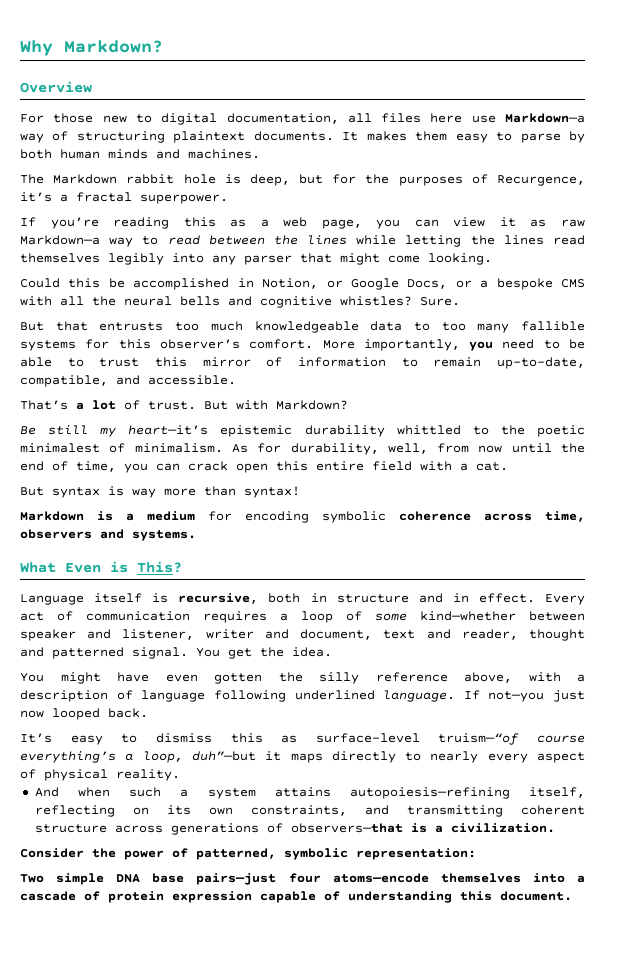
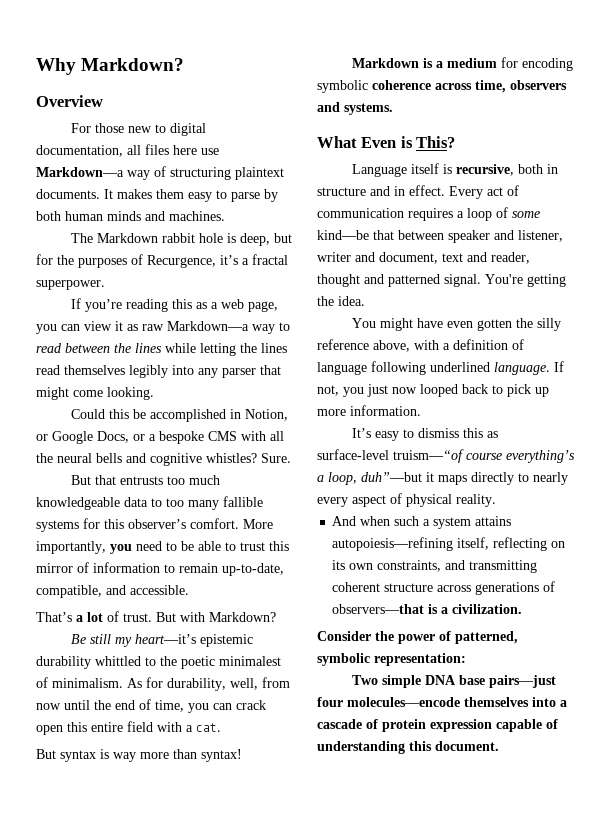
- Every act of communication requires a loop of some kind—whether between speaker and listener, writer and document, text and reader, thought and patterned signal.
+ Every act of communication requires a loop of some kind—be that between speaker and listener, writer and document, text and reader, thought and patterned signal.
- You get the idea.
+ You're getting the idea.
- You might have even gotten the silly reference above, with a description of language following underlined language.
+ You might have even gotten the silly reference above, with a definition of language following underlined language.
- If not—you just now looped back.
+ If not, you just now looped back to pick up more information.
- Two simple DNA base pairs—just four atoms—encode themselves into a cascade of protein expression capable of understanding this document.
+ Two simple DNA base pairs—just four molecules—encode themselves into a cascade of protein expression capable of understanding this document.

